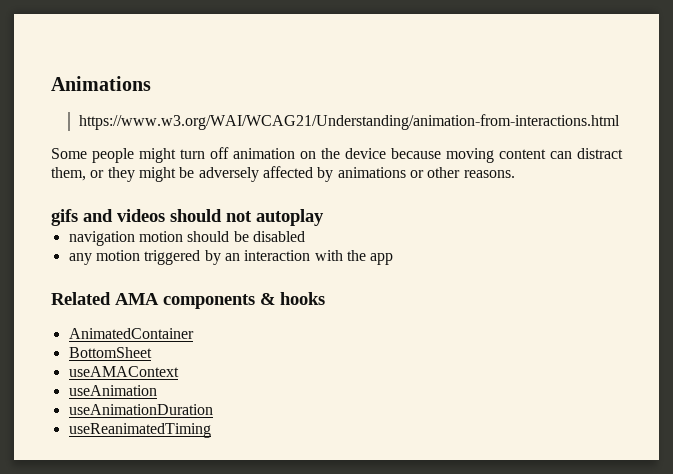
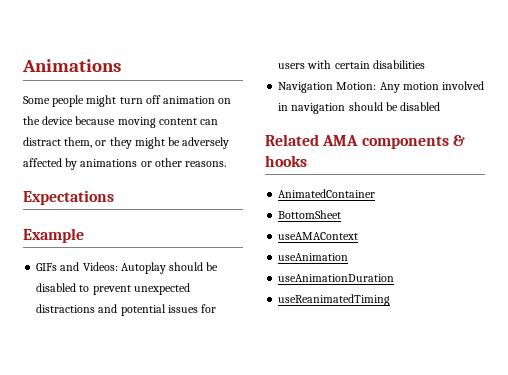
- https://www.w3.org/WAI/WCAG21/Understanding/animation-from-interactions.html
- gifs and videos should not autoplay
- navigation motion should be disabled
- any motion triggered by an interaction with the app
+ Expectations
+ Example
+ GIFs and Videos: Autoplay should be disabled to prevent unexpected distractions and potential issues for users with certain disabilities
+ Navigation Motion: Any motion involved in navigation should be disabled

